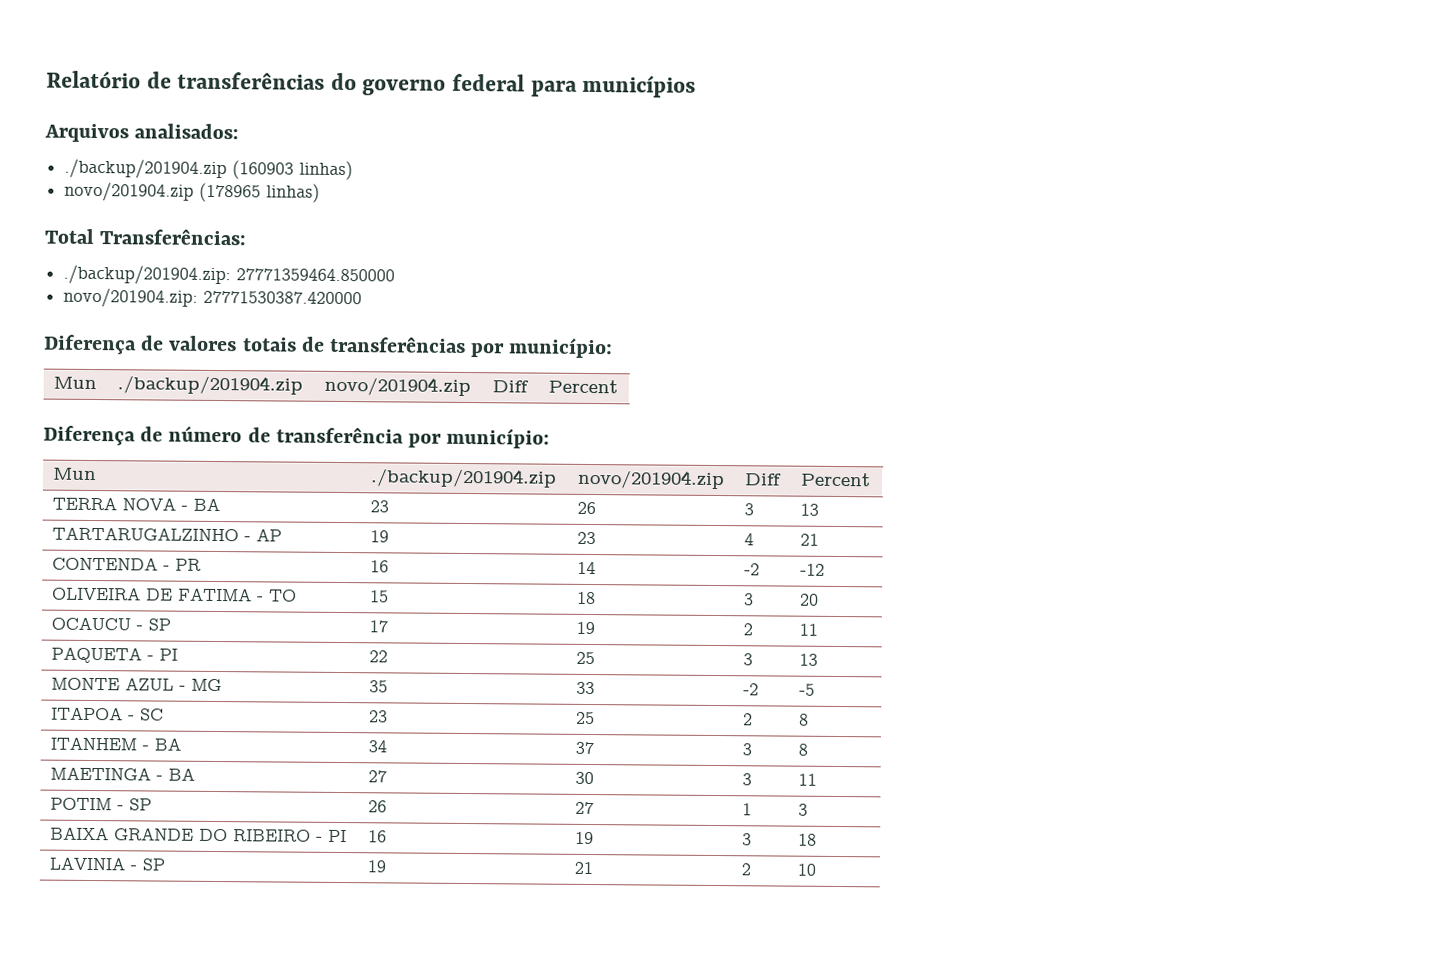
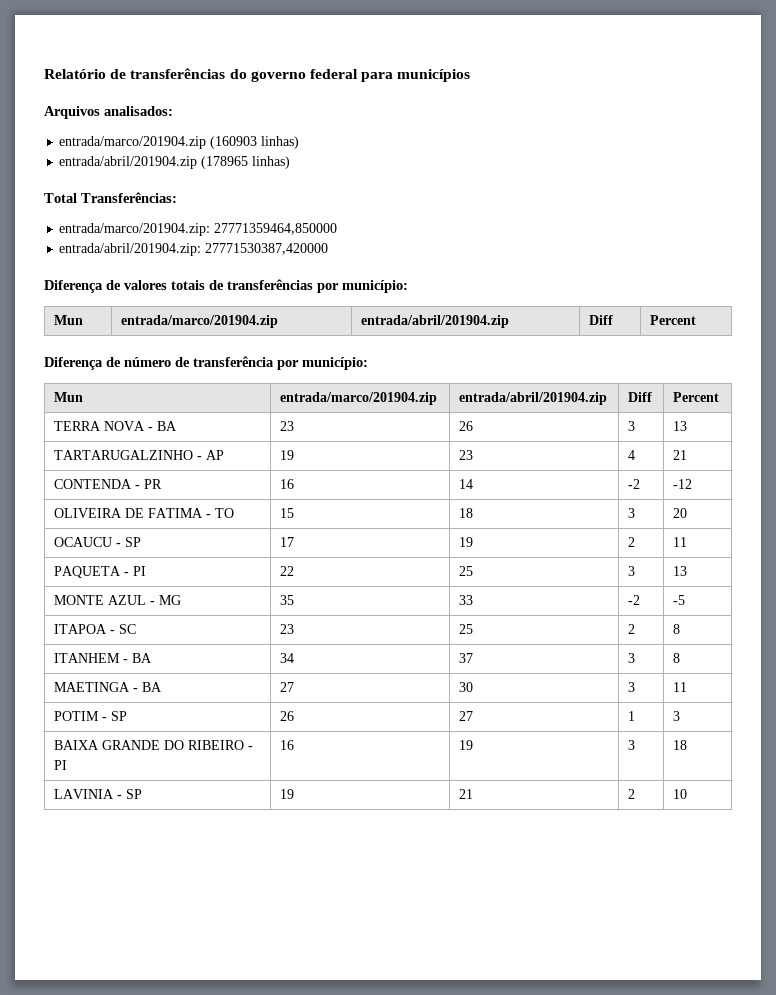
- ./backup/201904.zip (160903 linhas)
+ entrada/marco/201904.zip (160903 linhas)
- novo/201904.zip (178965 linhas)
+ entrada/abril/201904.zip (178965 linhas)
- ./backup/201904.zip: 27771359464.850000
- novo/201904.zip: 27771530387.420000
+ entrada/marco/201904.zip: 27771359464,850000
+ entrada/abril/201904.zip: 27771530387,420000
  Diferença de valores totais de transferências por município:
- Mun | ./backup/201904.zip | novo/201904.zip | Diff | Percent
+ Mun | entrada/marco/201904.zip | entrada/abril/201904.zip | Diff | Percent
  Diferença de número de transferência por município:
- Mun | ./backup/201904.zip | novo/201904.zip | Diff | Percent
+ Mun | entrada/marco/201904.zip | entrada/abril/201904.zip | Diff | Percent

